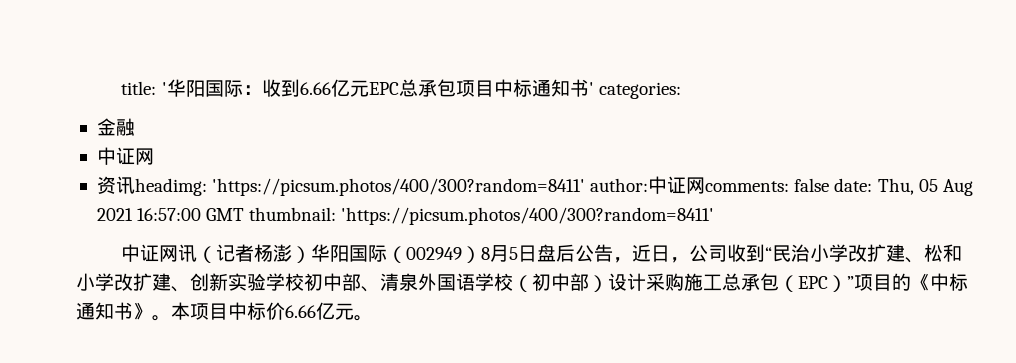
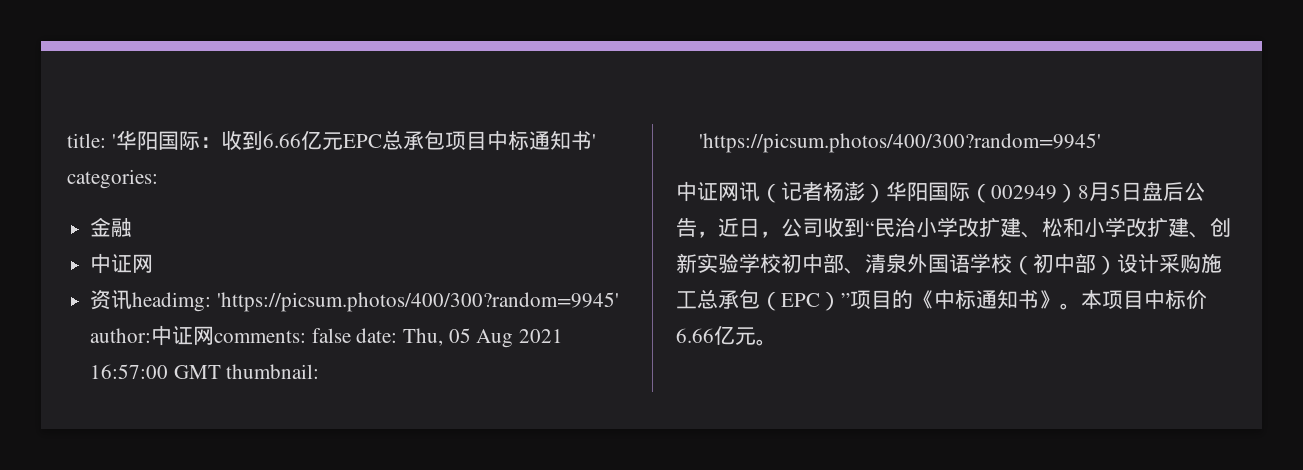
- 资讯headimg: 'https://picsum.photos/400/300?random=8411' author:中证网comments: false date: Thu, 05 Aug 2021 16:57:00 GMT thumbnail: 'https://picsum.photos/400/300?random=8411'
+ 资讯headimg: 'https://picsum.photos/400/300?random=9945' author:中证网comments: false date: Thu, 05 Aug 2021 16:57:00 GMT thumbnail: 'https://picsum.photos/400/300?random=9945'

